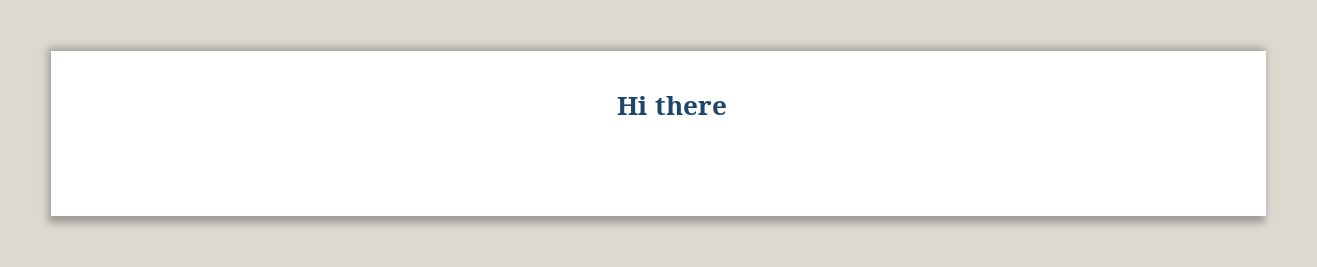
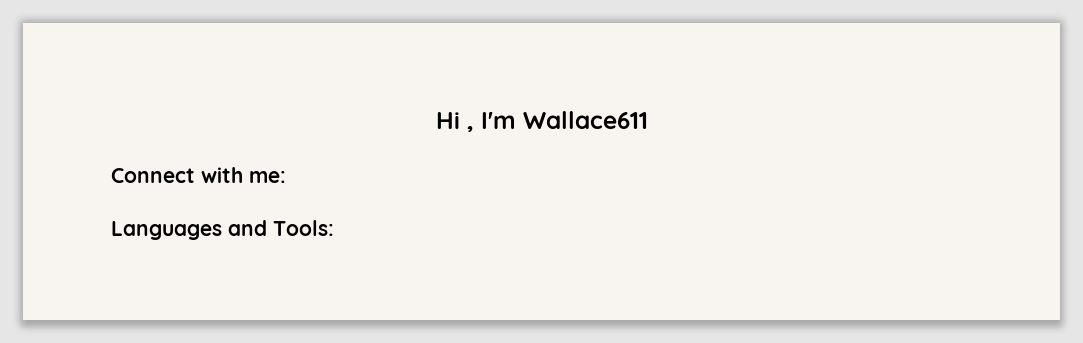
- Hi there
+ Hi , I'm Wallace611
+ Connect with me:
+ Languages and Tools:

